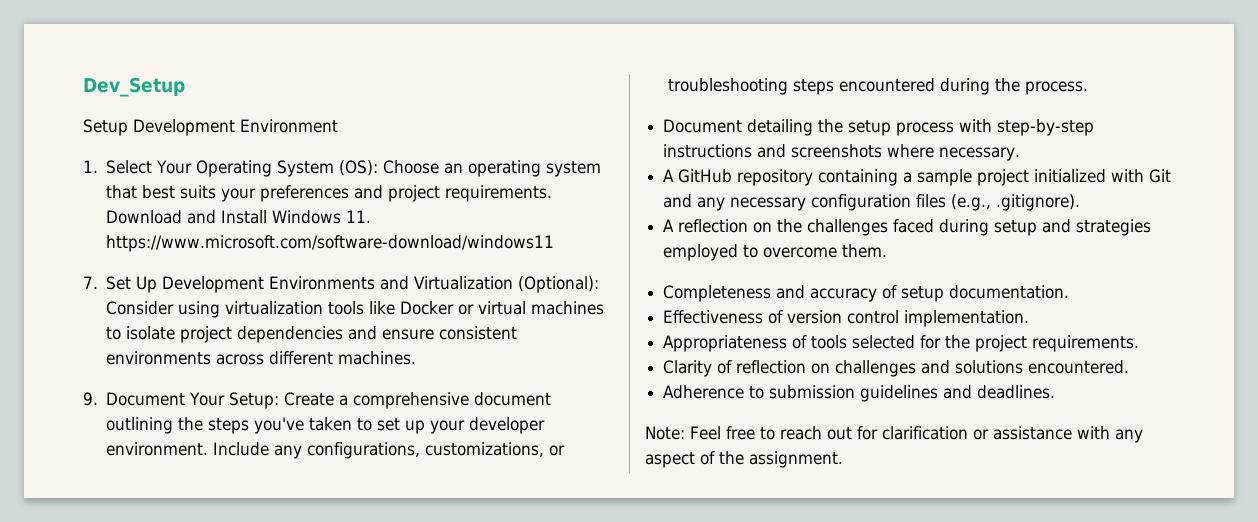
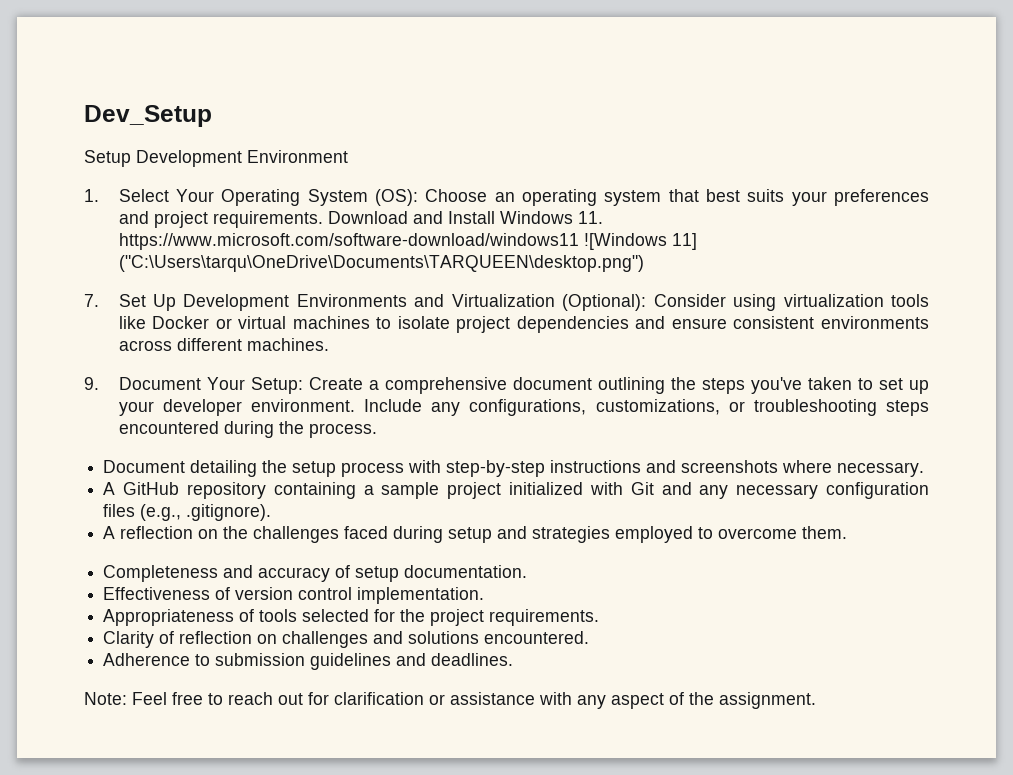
- Download and Install Windows 11. https://www.microsoft.com/software-download/windows11
+ Download and Install Windows 11. https://www.microsoft.com/software-download/windows11 ![Windows 11] ("C:\Users\tarqu\OneDrive\Documents\TARQUEEN\desktop.png")

